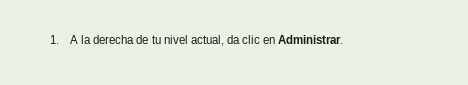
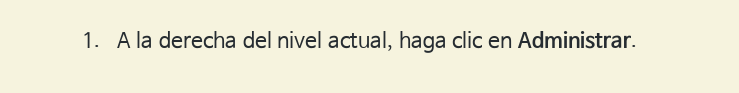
- 1. A la derecha de tu nivel actual, da clic en Administrar.
+ 1. A la derecha del nivel actual, haga clic en Administrar.

